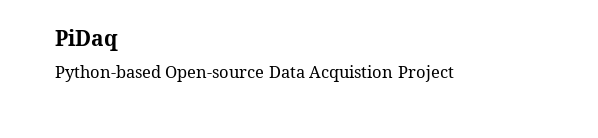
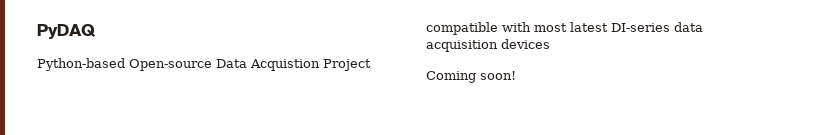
- PiDaq
+ PyDAQ
- Python-based Open-source Data Acquistion Project
+ Python-based Open-source Data Acquistion Project compatible with most latest DI-series data acquisition devices
+ Coming soon!

